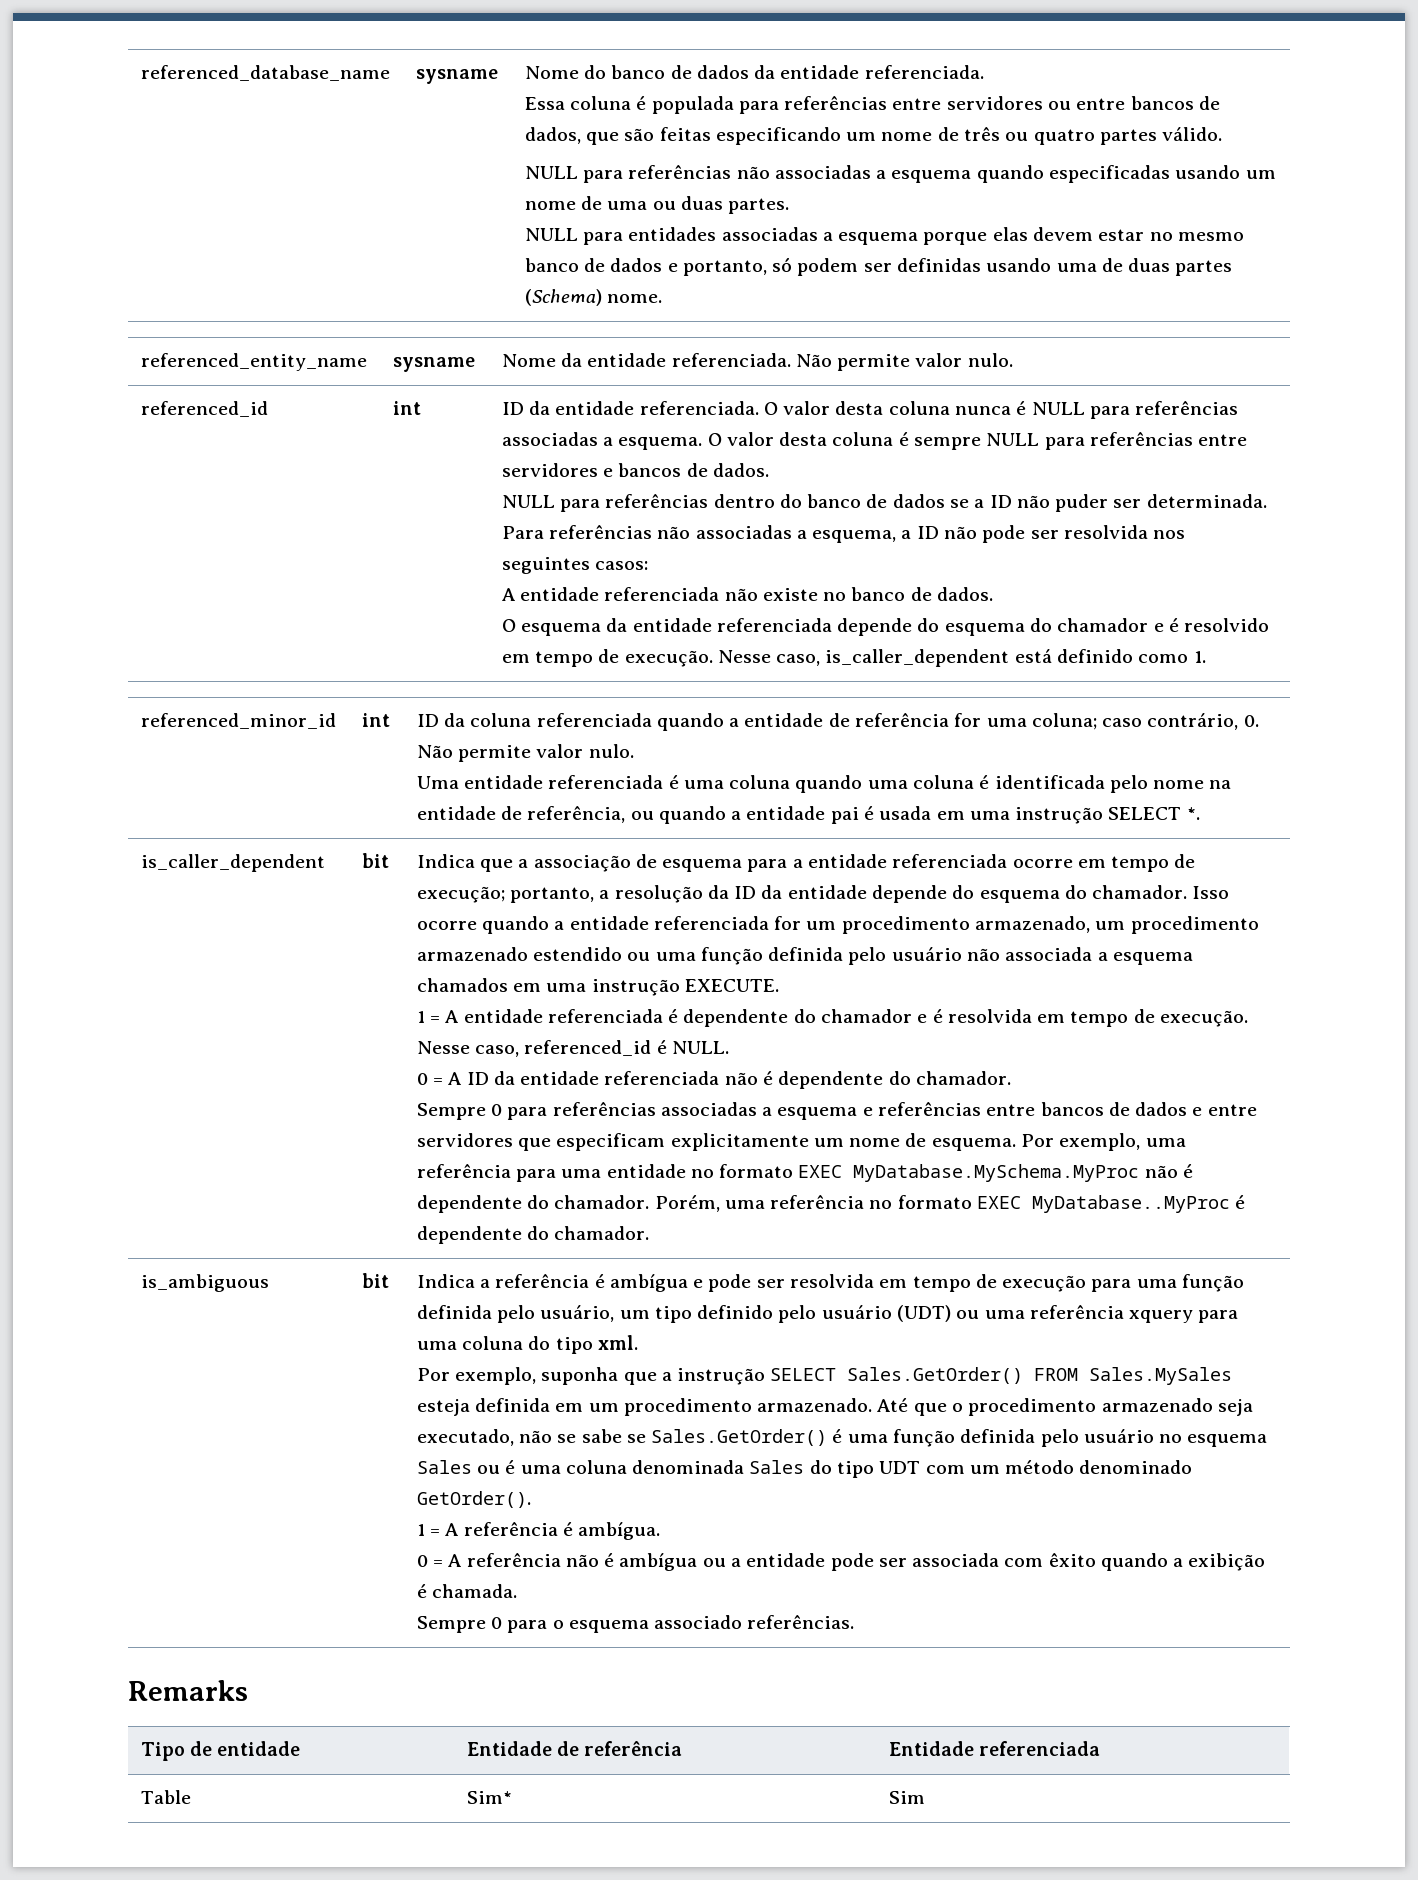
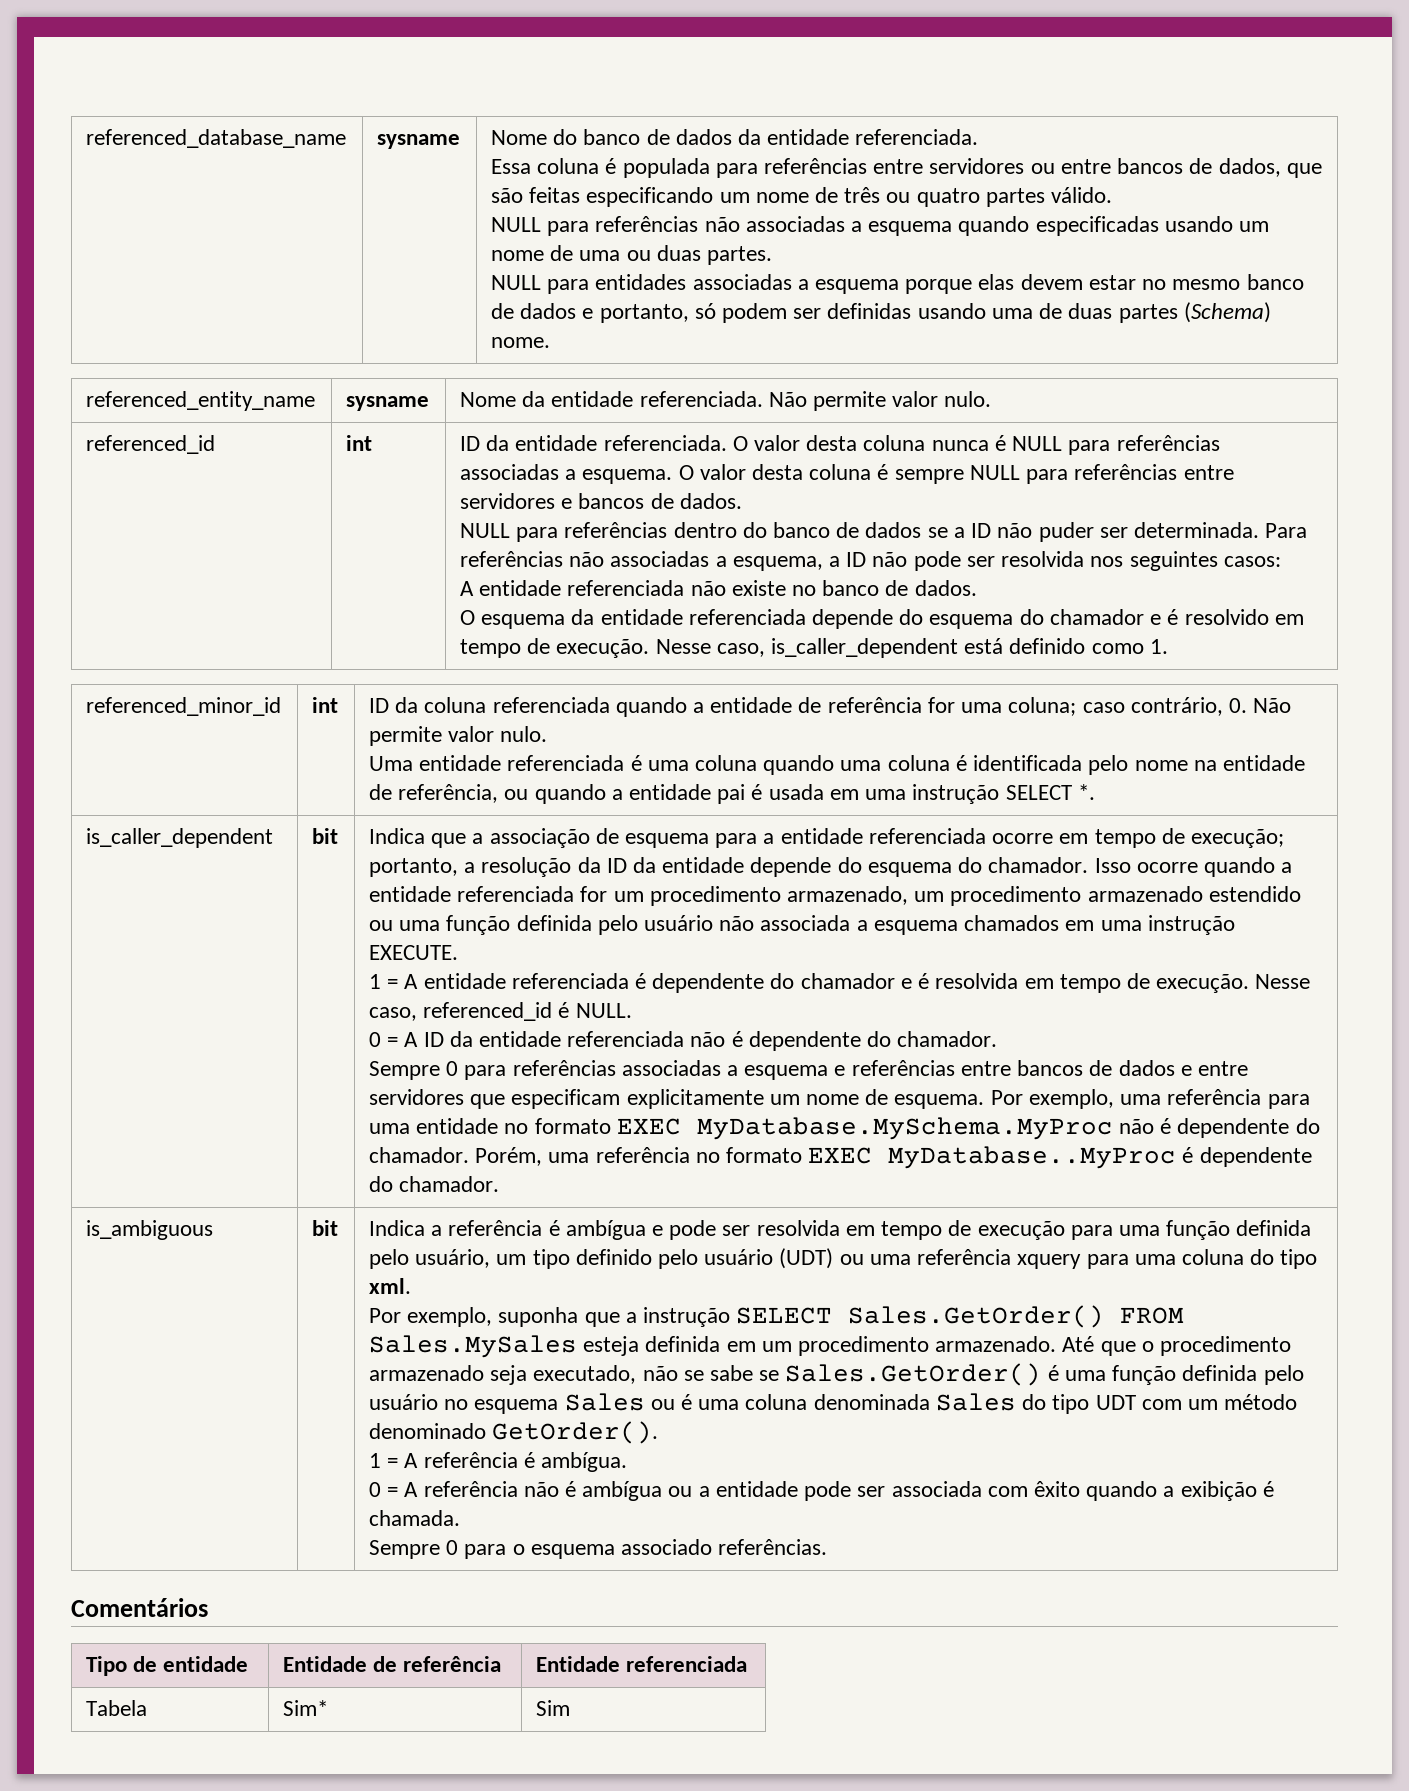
- Remarks
+ Comentários
- Table | Sim* | Sim
+ Tabela | Sim* | Sim

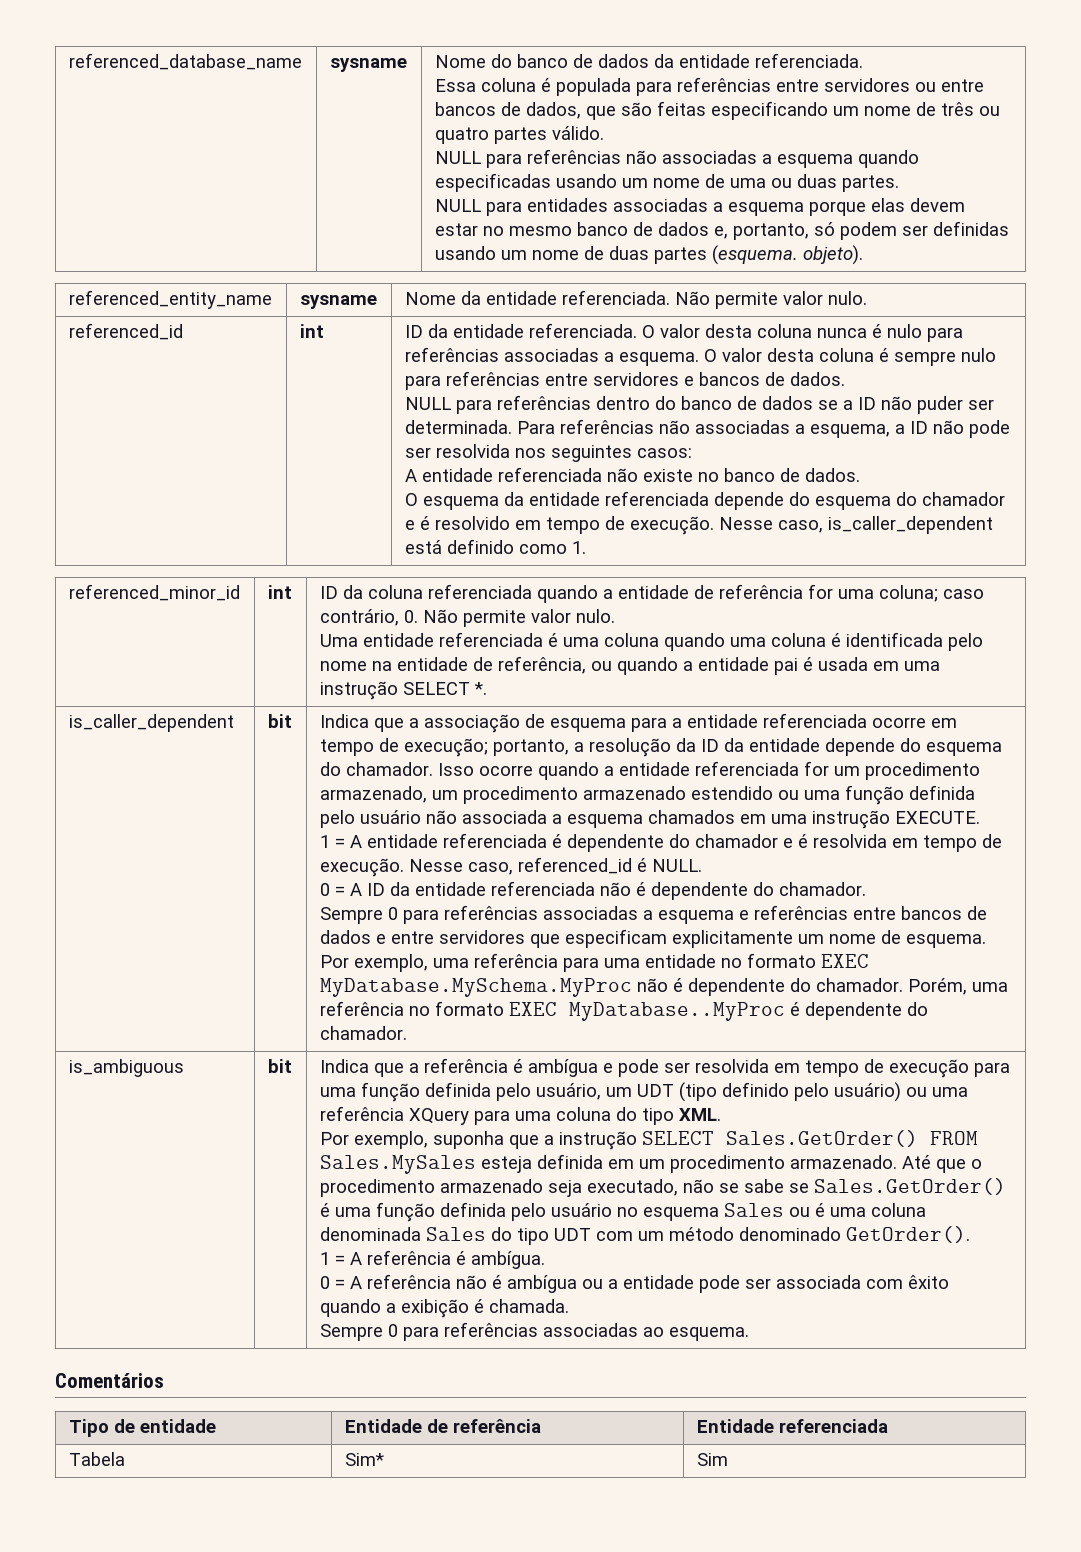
- NULL para entidades associadas a esquema porque elas devem estar no mesmo banco de dados e portanto, só podem ser definidas usando uma de duas partes (Schema) nome.
+ NULL para entidades associadas a esquema porque elas devem estar no mesmo banco de dados e, portanto, só podem ser definidas usando um nome de duas partes (esquema. objeto).
- O valor desta coluna nunca é NULL para referências associadas a esquema.
+ O valor desta coluna nunca é nulo para referências associadas a esquema.
- O valor desta coluna é sempre NULL para referências entre servidores e bancos de dados.
+ O valor desta coluna é sempre nulo para referências entre servidores e bancos de dados.
- Indica a referência é ambígua e pode ser resolvida em tempo de execução para uma função definida pelo usuário, um tipo definido pelo usuário (UDT) ou uma referência xquery para uma coluna do tipo xml.
+ Indica que a referência é ambígua e pode ser resolvida em tempo de execução para uma função definida pelo usuário, um UDT (tipo definido pelo usuário) ou uma referência XQuery para uma coluna do tipo XML.
- Sempre 0 para o esquema associado referências.
+ Sempre 0 para referências associadas ao esquema.

